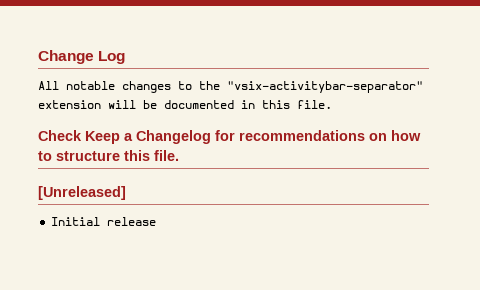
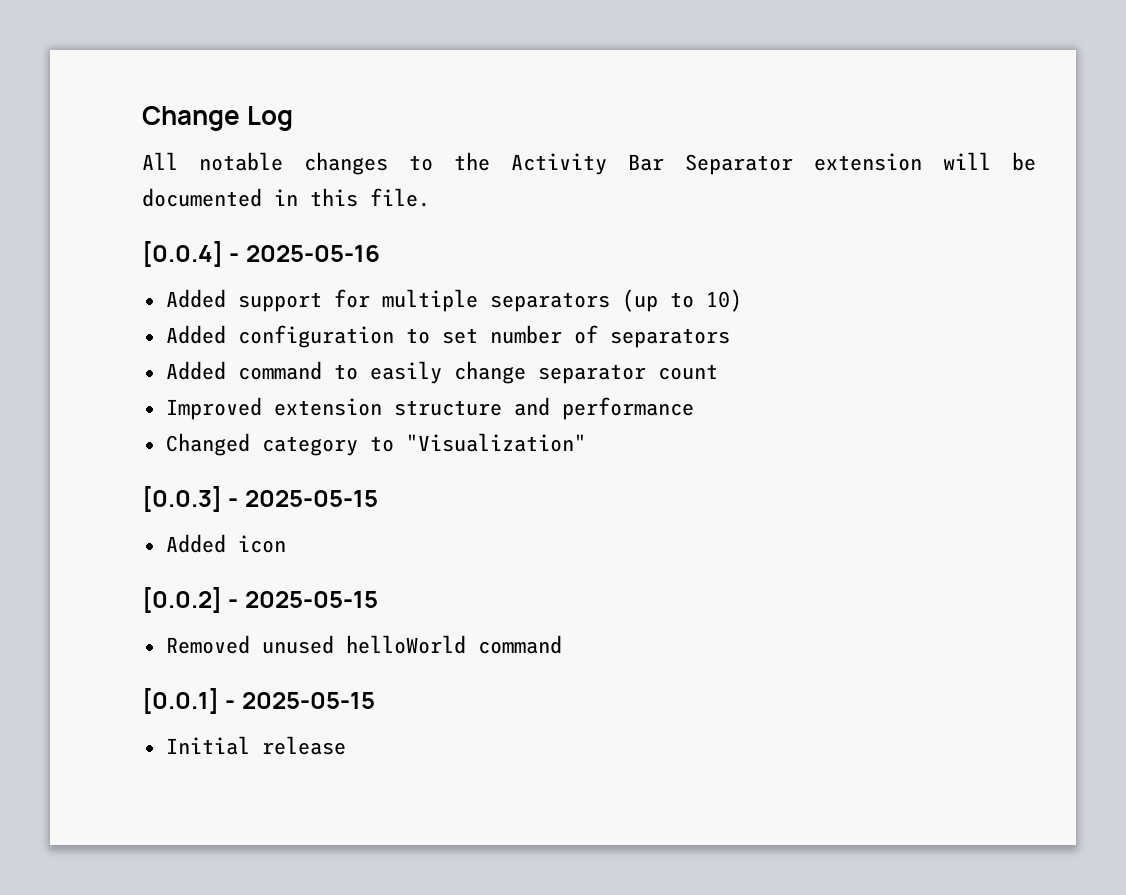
- All notable changes to the "vsix-activitybar-separator" extension will be documented in this file.
+ All notable changes to the Activity Bar Separator extension will be documented in this file.
- Check Keep a Changelog for recommendations on how to structure this file.
- [Unreleased]
+ [0.0.4] - 2025-05-16
+ Added support for multiple separators (up to 10)
+ Added configuration to set number of separators
+ Added command to easily change separator count
+ Improved extension structure and performance
+ Changed category to "Visualization"
+ [0.0.3] - 2025-05-15
+ Added icon
+ [0.0.2] - 2025-05-15
+ Removed unused helloWorld command
+ [0.0.1] - 2025-05-15

